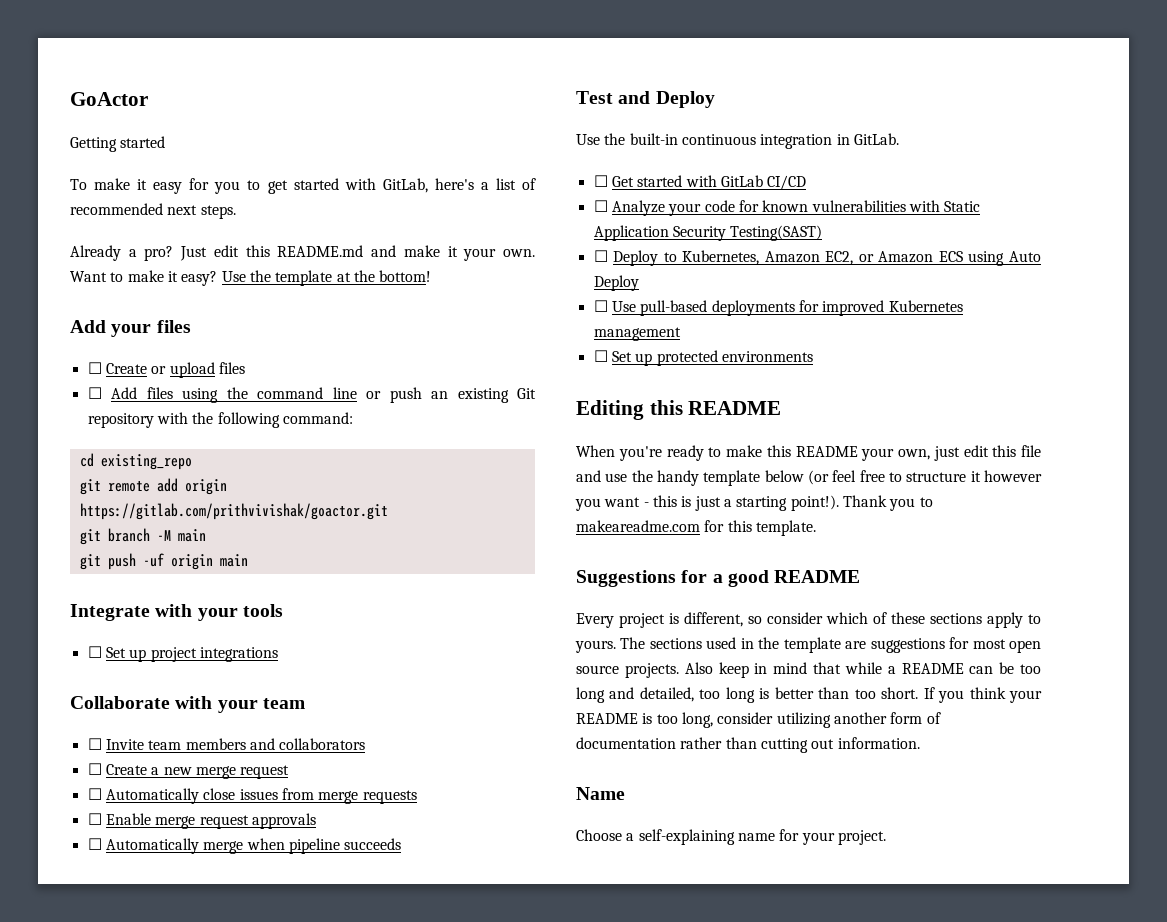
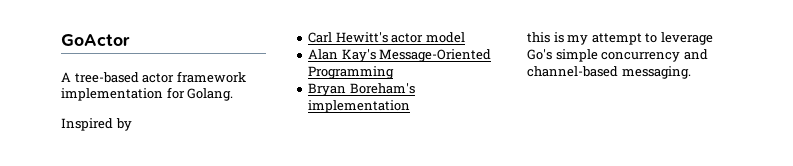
- Getting started
- To make it easy for you to get started with GitLab, here's a list of recommended next steps.
- Already a pro? Just edit this README.md and make it your own. Want to make it easy? Use the template at the bottom!
- Add your files
- ☐ Create or upload files
- ☐ Add files using the command line or push an existing Git repository with the following command:
- cd existing_repo
- git remote add origin https://gitlab.com/prithvivishak/goactor.git
- git branch -M main
- git push -uf origin main
- Integrate with your tools
- ☐ Set up project integrations
- Collaborate with your team
- ☐ Invite team members and collaborators
- ☐ Create a new merge request
- ☐ Automatically close issues from merge requests
- ☐ Enable merge request approvals
- ☐ Automatically merge when pipeline succeeds
- Test and Deploy
- Use the built-in continuous integration in GitLab.
- ☐ Get started with GitLab CI/CD
- ☐ Analyze your code for known vulnerabilities with Static Application Security Testing(SAST)
- ☐ Deploy to Kubernetes, Amazon EC2, or Amazon ECS using Auto Deploy
- ☐ Use pull-based deployments for improved Kubernetes management
- ☐ Set up protected environments
- Editing this README
- When you're ready to make this README your own, just edit this file and use the handy template below (or feel free to structure it however you want - this is just a starting point!). Thank you to makeareadme.com for this template.
- Suggestions for a good README
- Every project is different, so consider which of these sections apply to yours. The sections used in the template are suggestions for most open source projects. Also keep in mind that while a README can be too long and detailed, too long is better than too short. If you think your README is too long, consider utilizing another form of documentation rather than cutting out information.
- Name
- Choose a self-explaining name for your project.
+ A tree-based actor framework implementation for Golang.
+ Inspired by
+ Carl Hewitt's actor model
+ Alan Kay's Message-Oriented Programming
+ Bryan Boreham's implementation
+ this is my attempt to leverage Go's simple concurrency and channel-based messaging.

